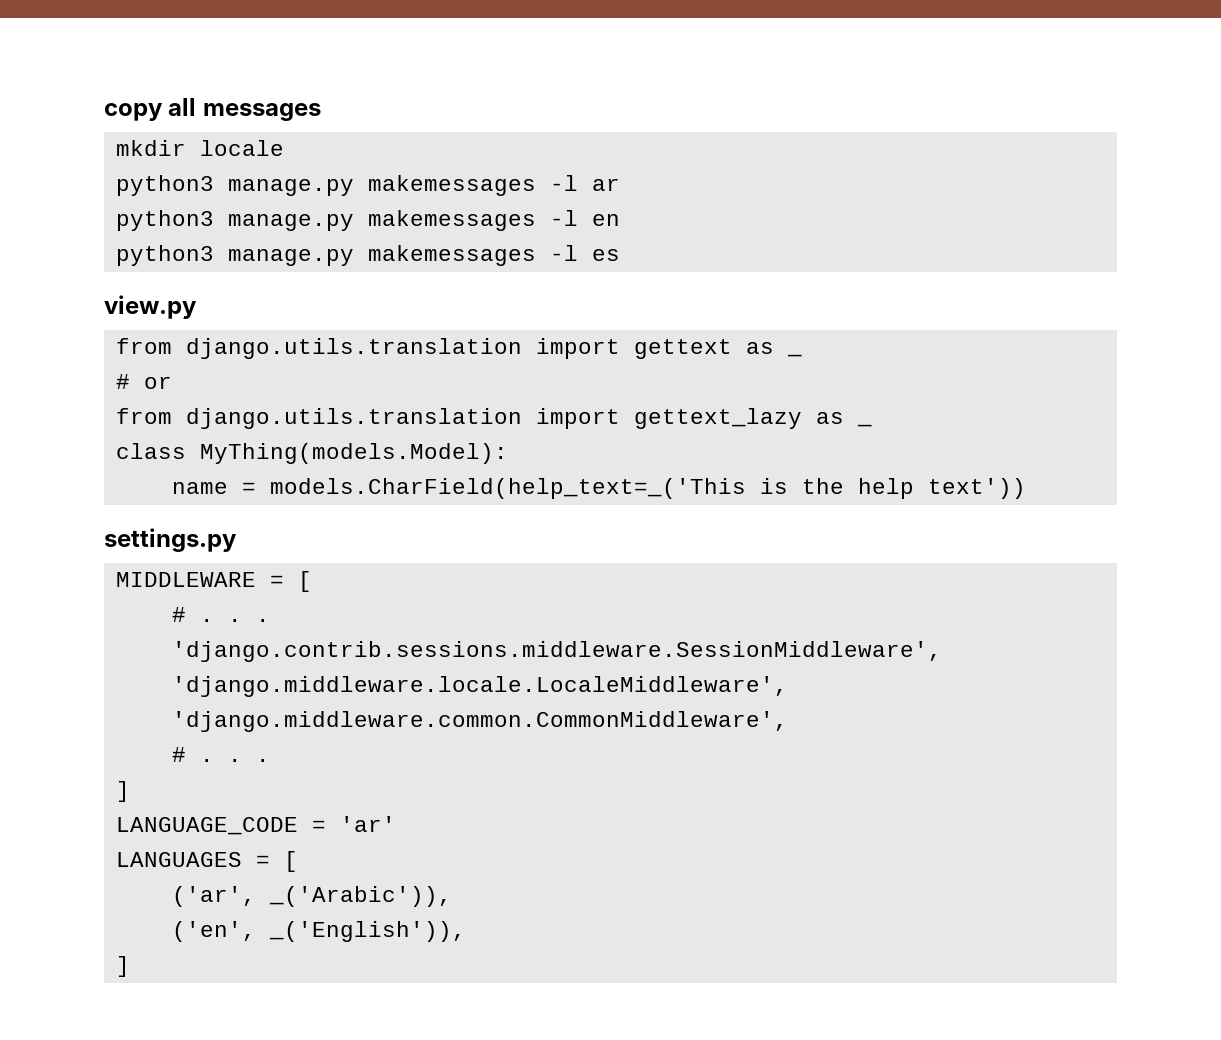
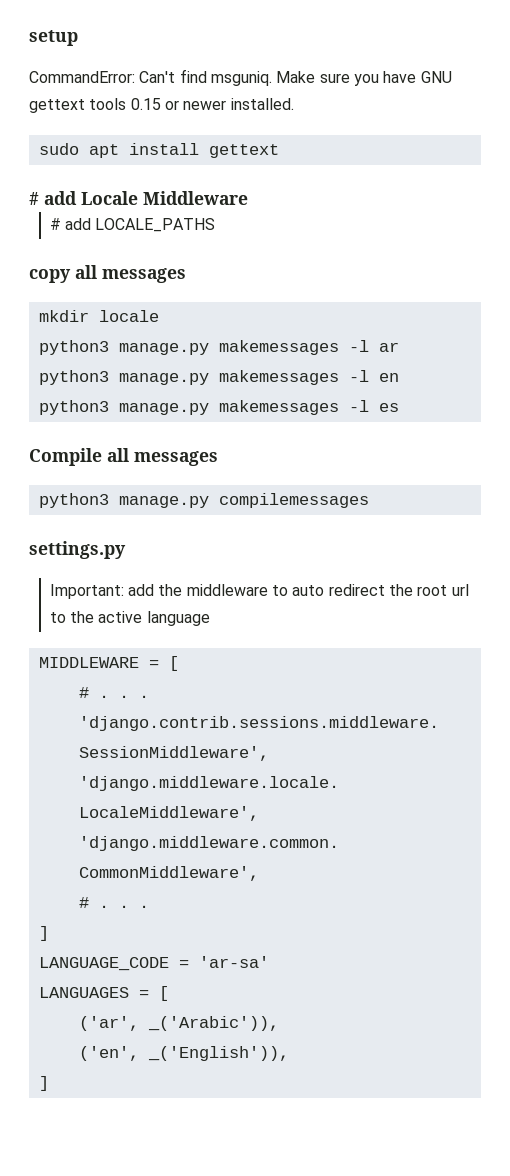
+ setup
+ CommandError: Can't find msguniq. Make sure you have GNU gettext tools 0.15 or newer installed.
+ sudo apt install gettext
+ # add Locale Middleware
+ # add LOCALE_PATHS
- view.py
- from django.utils.translation import gettext as _
- # or
- from django.utils.translation import gettext_lazy as _
- class MyThing(models.Model):
- name = models.CharField(help_text=_('This is the help text'))
+ Compile all messages
+ python3 manage.py compilemessages
  settings.py
+ Important: add the middleware to auto redirect the root url to the active language
- LANGUAGE_CODE = 'ar'
+ LANGUAGE_CODE = 'ar-sa'

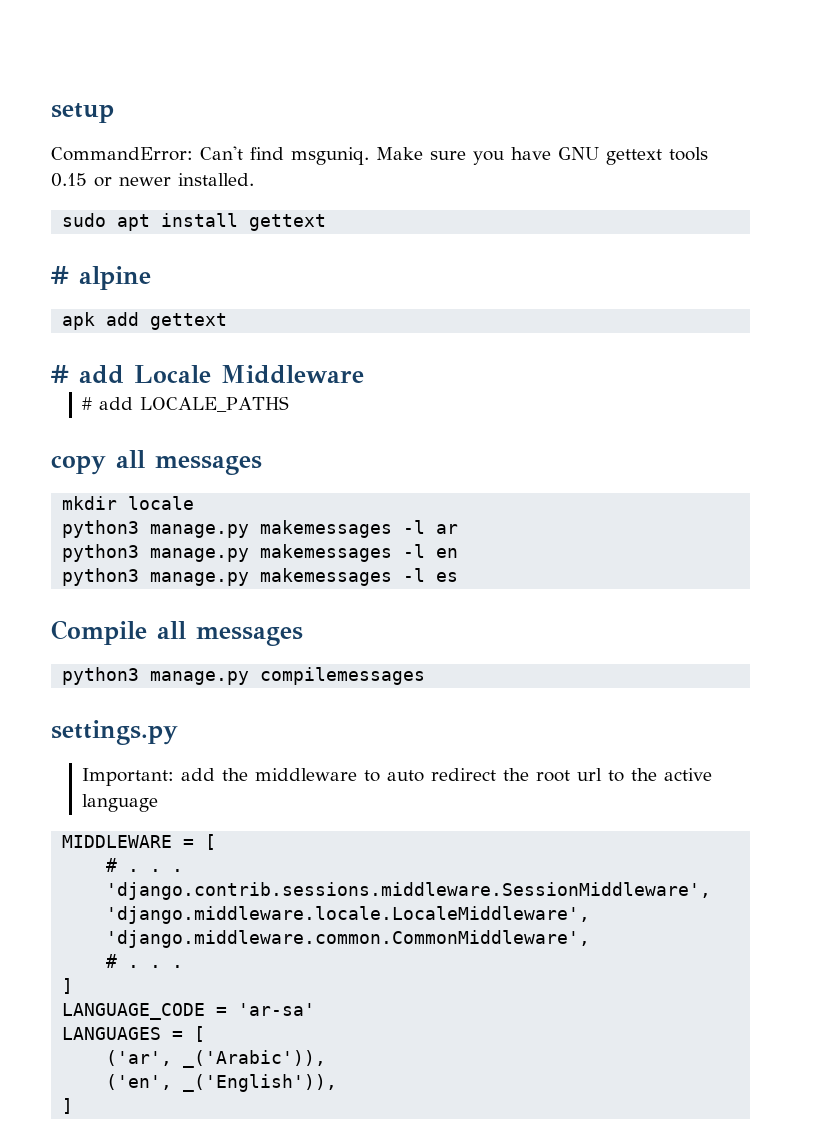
+ # alpine
+ apk add gettext

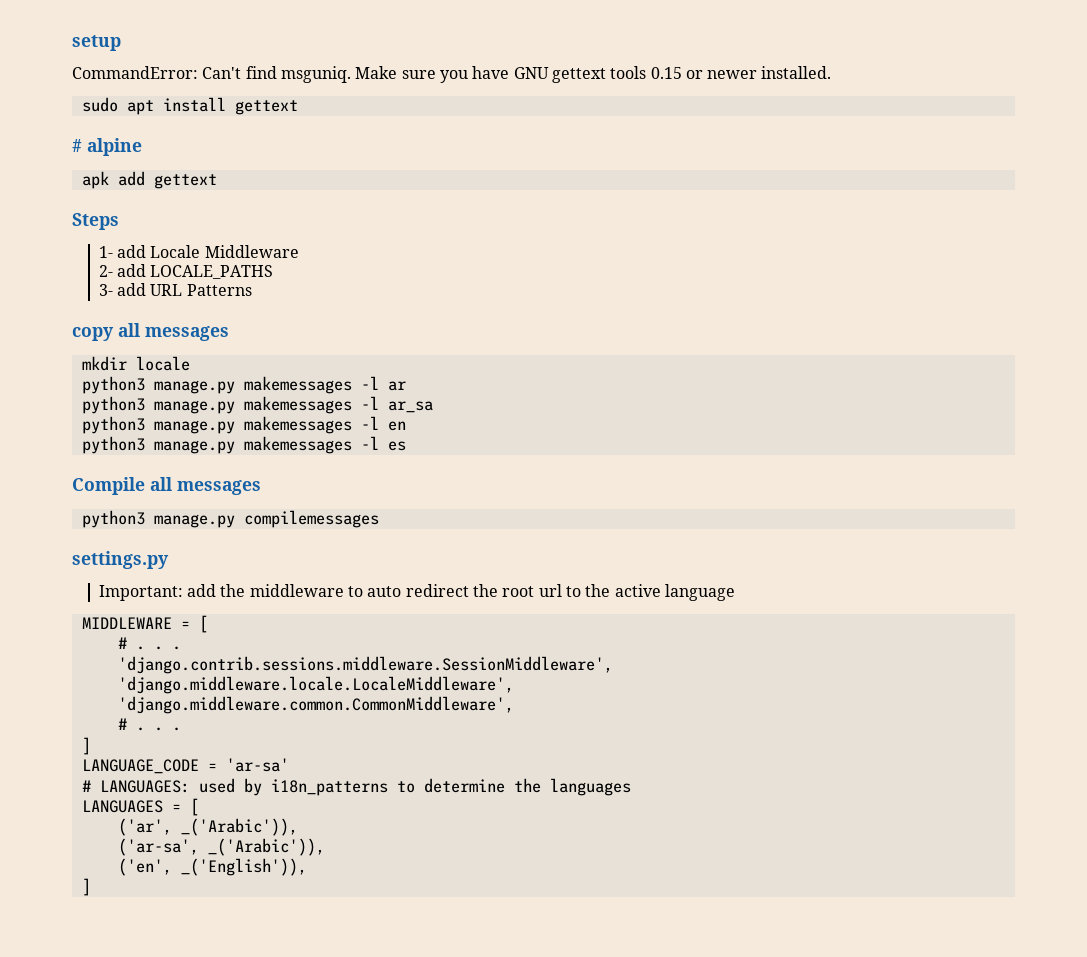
- # add Locale Middleware
+ Steps
+ 1- add Locale Middleware
- # add LOCALE_PATHS
+ 2- add LOCALE_PATHS
+ 3- add URL Patterns
+ python3 manage.py makemessages -l ar_sa
+ # LANGUAGES: used by i18n_patterns to determine the languages
+ ('ar-sa', _('Arabic')),

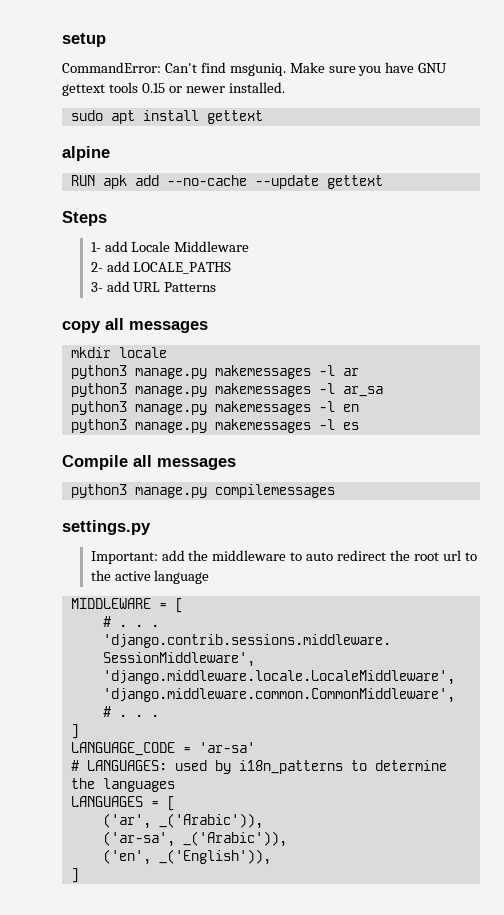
- # alpine
+ alpine
- apk add gettext
+ RUN apk add --no-cache --update gettext

